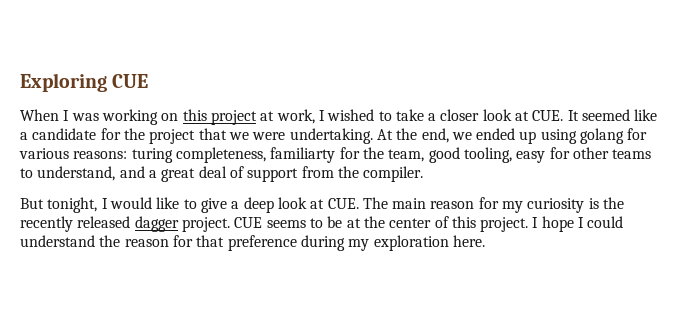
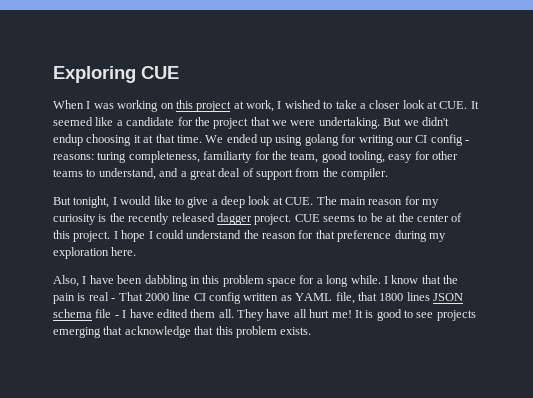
- At the end, we ended up using golang for various reasons: turing completeness, familiarty for the team, good tooling, easy for other teams to understand, and a great deal of support from the compiler.
+ But we didn't endup choosing it at that time. We ended up using golang for writing our CI config - reasons: turing completeness, familiarty for the team, good tooling, easy for other teams to understand, and a great deal of support from the compiler.
+ Also, I have been dabbling in this problem space for a long while. I know that the pain is real - That 2000 line CI config written as YAML file, that 1800 lines JSON schema file - I have edited them all. They have all hurt me! It is good to see projects emerging that acknowledge that this problem exists.

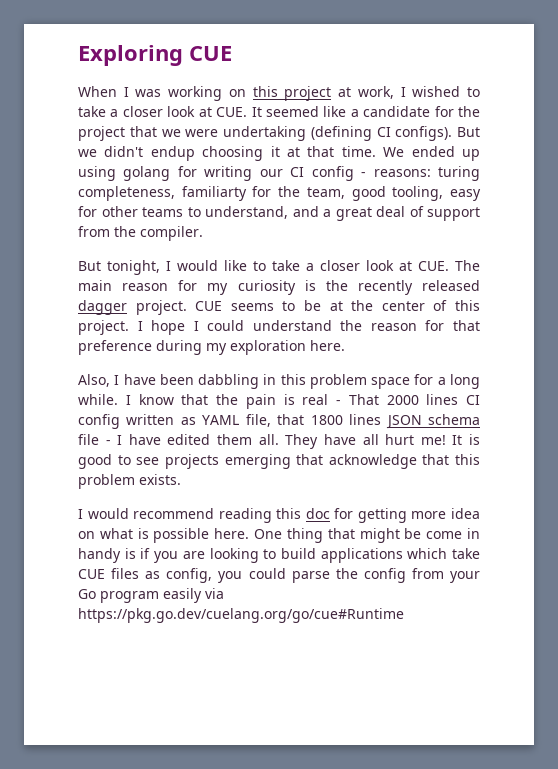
- When I was working on this project at work, I wished to take a closer look at CUE. It seemed like a candidate for the project that we were undertaking.
+ When I was working on this project at work, I wished to take a closer look at CUE. It seemed like a candidate for the project that we were undertaking (defining CI configs).
- But tonight, I would like to give a deep look at CUE. The main reason for my curiosity is the recently released dagger project.
+ But tonight, I would like to take a closer look at CUE. The main reason for my curiosity is the recently released dagger project.
- I know that the pain is real - That 2000 line CI config written as YAML file, that 1800 lines JSON schema file - I have edited them all.
+ I know that the pain is real - That 2000 lines CI config written as YAML file, that 1800 lines JSON schema file - I have edited them all.
+ I would recommend reading this doc for getting more idea on what is possible here. One thing that might be come in handy is if you are looking to build applications which take CUE files as config, you could parse the config from your Go program easily via https://pkg.go.dev/cuelang.org/go/cue#Runtime

